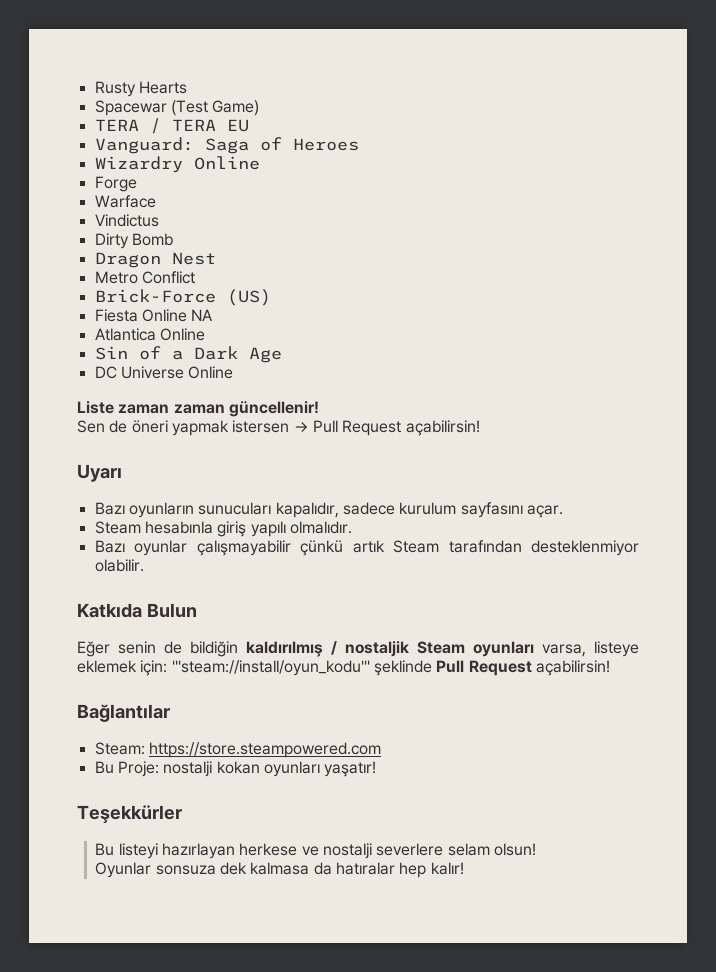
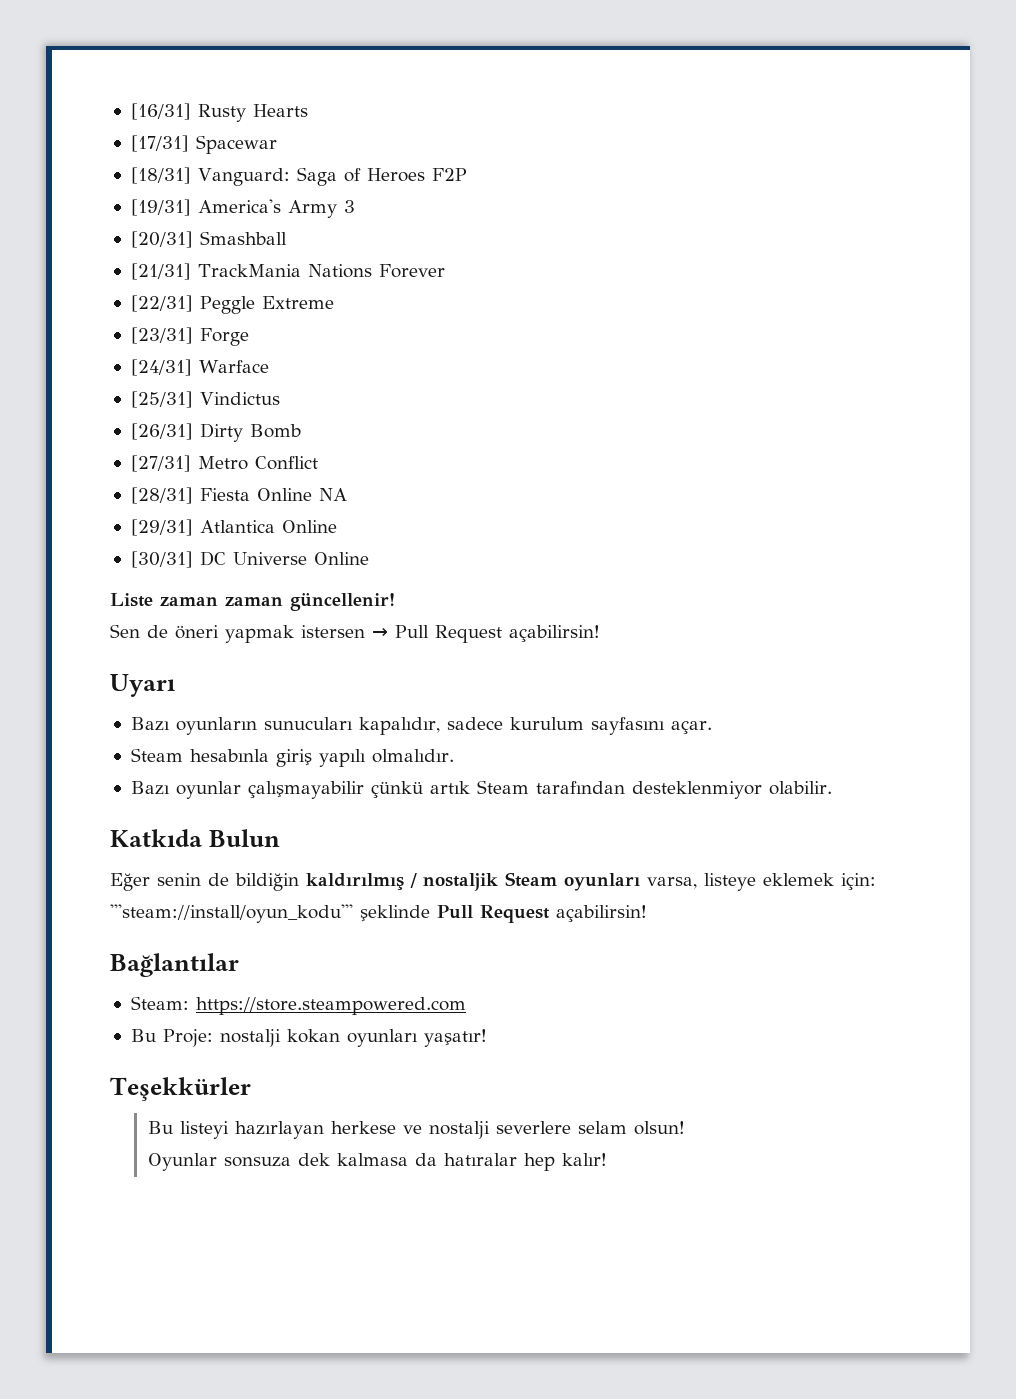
- Rusty Hearts
+ [16/31] Rusty Hearts
- Spacewar (Test Game)
- TERA / TERA EU
- Vanguard: Saga of Heroes
- Wizardry Online
- Forge
+ [17/31] Spacewar
+ [18/31] Vanguard: Saga of Heroes F2P
+ [19/31] America's Army 3
+ [20/31] Smashball
+ [21/31] TrackMania Nations Forever
+ [22/31] Peggle Extreme
+ [23/31] Forge
- Warface
+ [24/31] Warface
- Vindictus
+ [25/31] Vindictus
- Dirty Bomb
+ [26/31] Dirty Bomb
- Dragon Nest
- Metro Conflict
+ [27/31] Metro Conflict
- Brick-Force (US)
- Fiesta Online NA
+ [28/31] Fiesta Online NA
- Atlantica Online
+ [29/31] Atlantica Online
- Sin of a Dark Age
- DC Universe Online
+ [30/31] DC Universe Online

